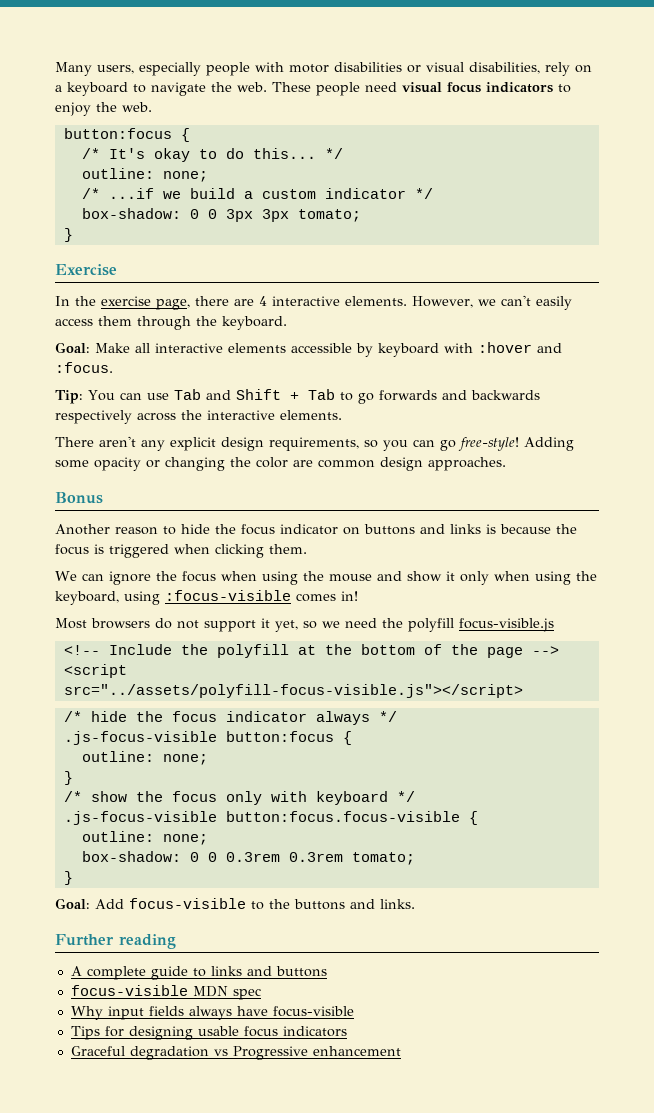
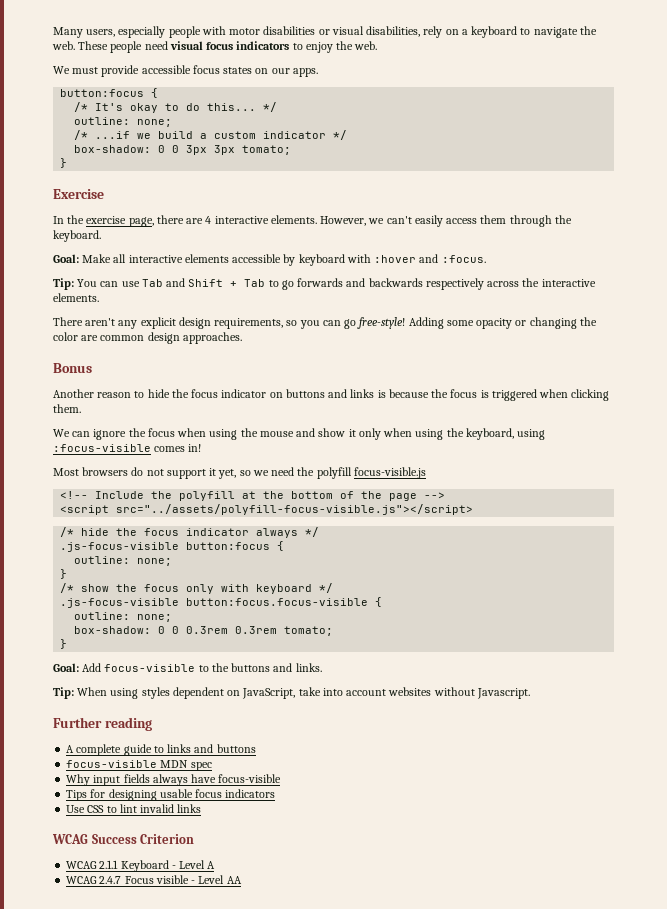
+ We must provide accessible focus states on our apps.
+ Tip: When using styles dependent on JavaScript, take into account websites without Javascript.
- Graceful degradation vs Progressive enhancement
+ Use CSS to lint invalid links
+ WCAG Success Criterion
+ WCAG 2.1.1 Keyboard - Level A
+ WCAG 2.4.7 Focus visible - Level AA

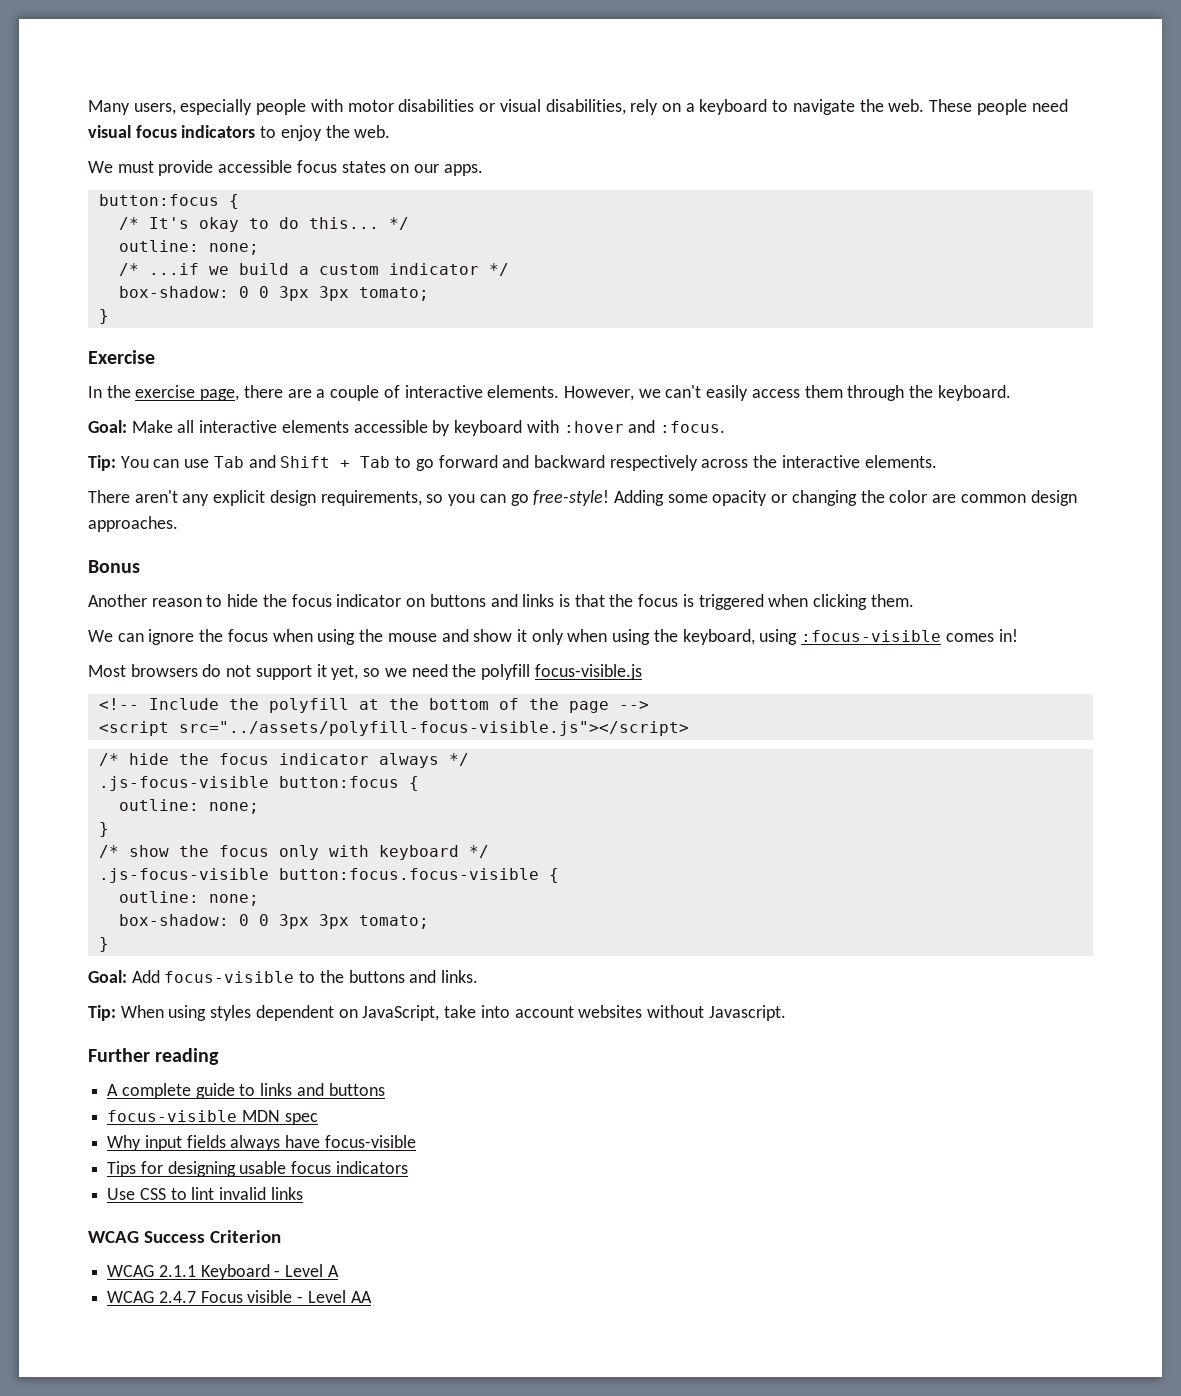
- In the exercise page, there are 4 interactive elements.
+ In the exercise page, there are a couple of interactive elements.
- Tip: You can use Tab and Shift + Tab to go forwards and backwards respectively across the interactive elements.
+ Tip: You can use Tab and Shift + Tab to go forward and backward respectively across the interactive elements.
- Another reason to hide the focus indicator on buttons and links is because the focus is triggered when clicking them.
+ Another reason to hide the focus indicator on buttons and links is that the focus is triggered when clicking them.
  .js-focus-visible button:focus.focus-visible {
  outline: none;
- box-shadow: 0 0 0.3rem 0.3rem tomato;
+ box-shadow: 0 0 3px 3px tomato;

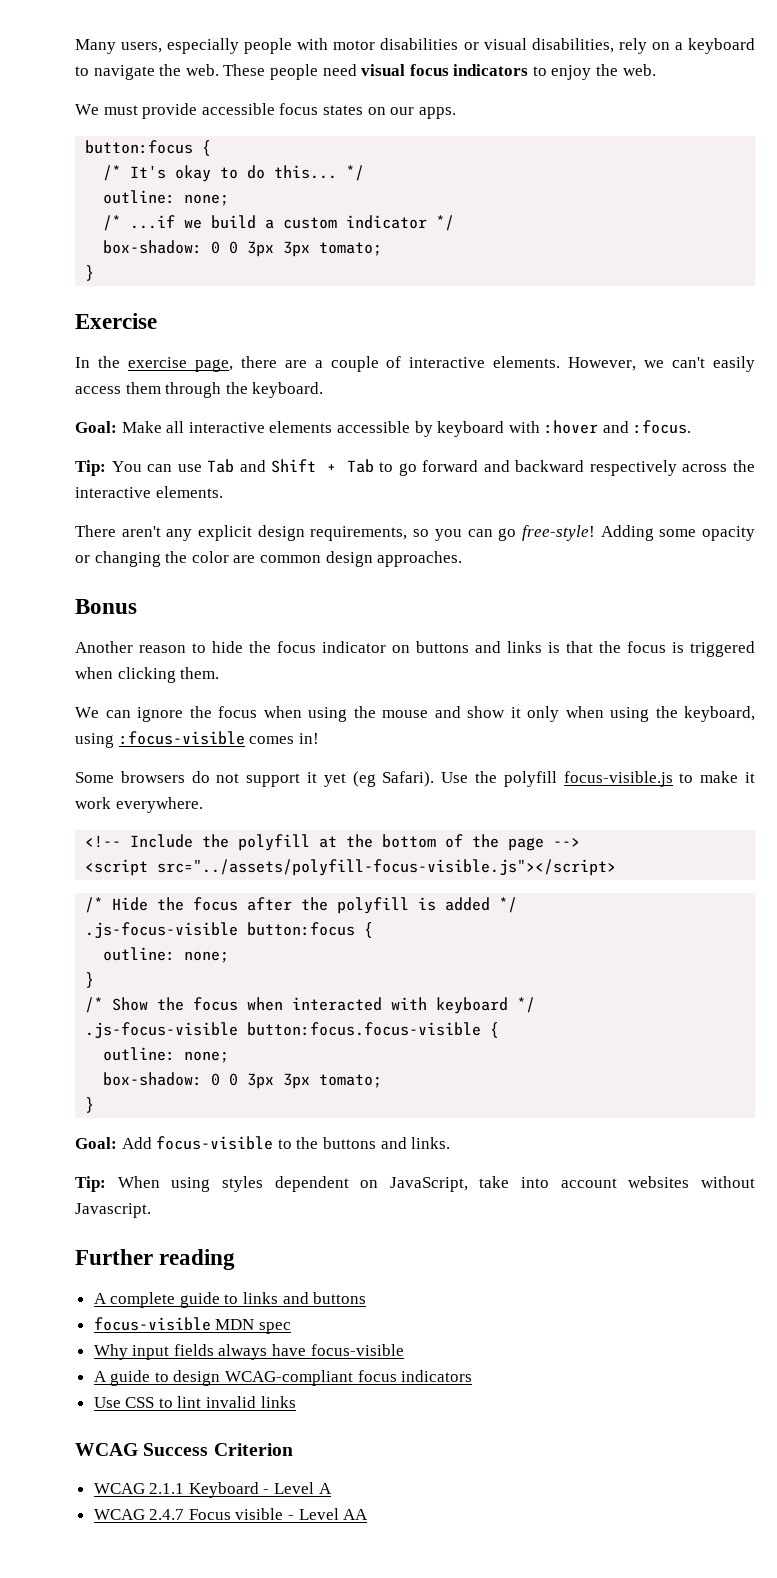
- Most browsers do not support it yet, so we need the polyfill focus-visible.js
+ Some browsers do not support it yet (eg Safari). Use the polyfill focus-visible.js to make it work everywhere.
- /* hide the focus indicator always */
+ /* Hide the focus after the polyfill is added */
- /* show the focus only with keyboard */
+ /* Show the focus when interacted with keyboard */
- Tips for designing usable focus indicators
+ A guide to design WCAG-compliant focus indicators

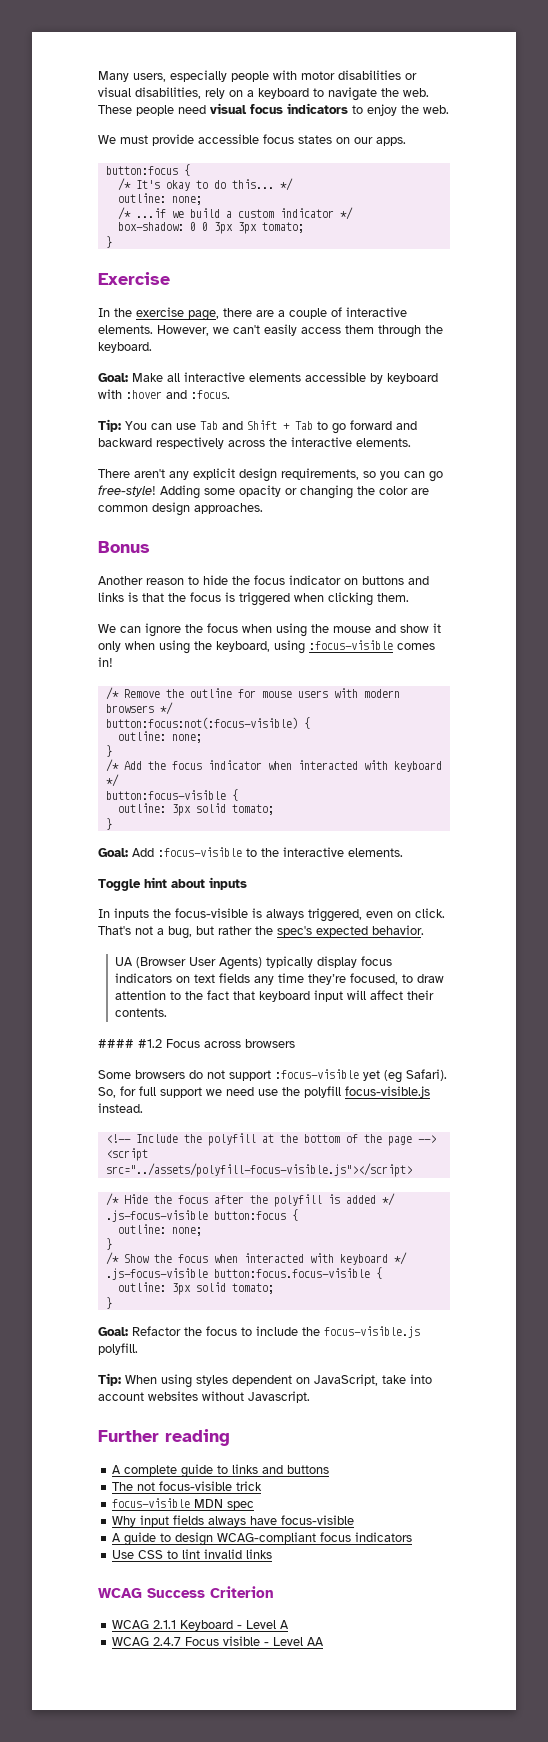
+ /* Remove the outline for mouse users with modern browsers */
+ button:focus:not(:focus-visible) {
+ outline: none;
+ }
+ /* Add the focus indicator when interacted with keyboard */
+ button:focus-visible {
+ outline: 3px solid tomato;
+ }
+ Goal: Add :focus-visible to the interactive elements.
+ Toggle hint about inputs
+ In inputs the focus-visible is always triggered, even on click. That's not a bug, but rather the spec's expected behavior.
+ UA (Browser User Agents) typically display focus indicators on text fields any time they’re focused, to draw attention to the fact that keyboard input will affect their contents.
+ #### #1.2 Focus across browsers
- Some browsers do not support it yet (eg Safari).
+ Some browsers do not support :focus-visible yet (eg Safari).
- Use the polyfill focus-visible.js to make it work everywhere.
+ So, for full support we need use the polyfill focus-visible.js instead.
  .js-focus-visible button:focus.focus-visible {
- outline: none;
- box-shadow: 0 0 3px 3px tomato;
+ outline: 3px solid tomato;
  }
- Goal: Add focus-visible to the buttons and links.
+ Goal: Refactor the focus to include the focus-visible.js polyfill.
+ The not focus-visible trick

